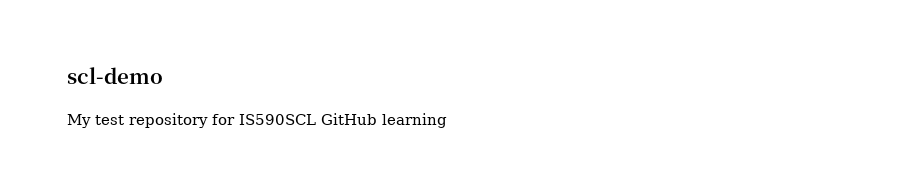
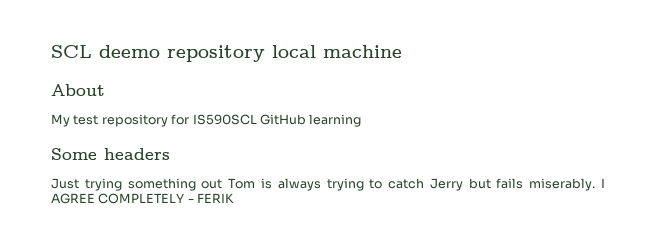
- scl-demo
+ SCL deemo repository local machine
+ About
+ Some headers
+ Just trying something out Tom is always trying to catch Jerry but fails miserably. I AGREE COMPLETELY - FERIK

